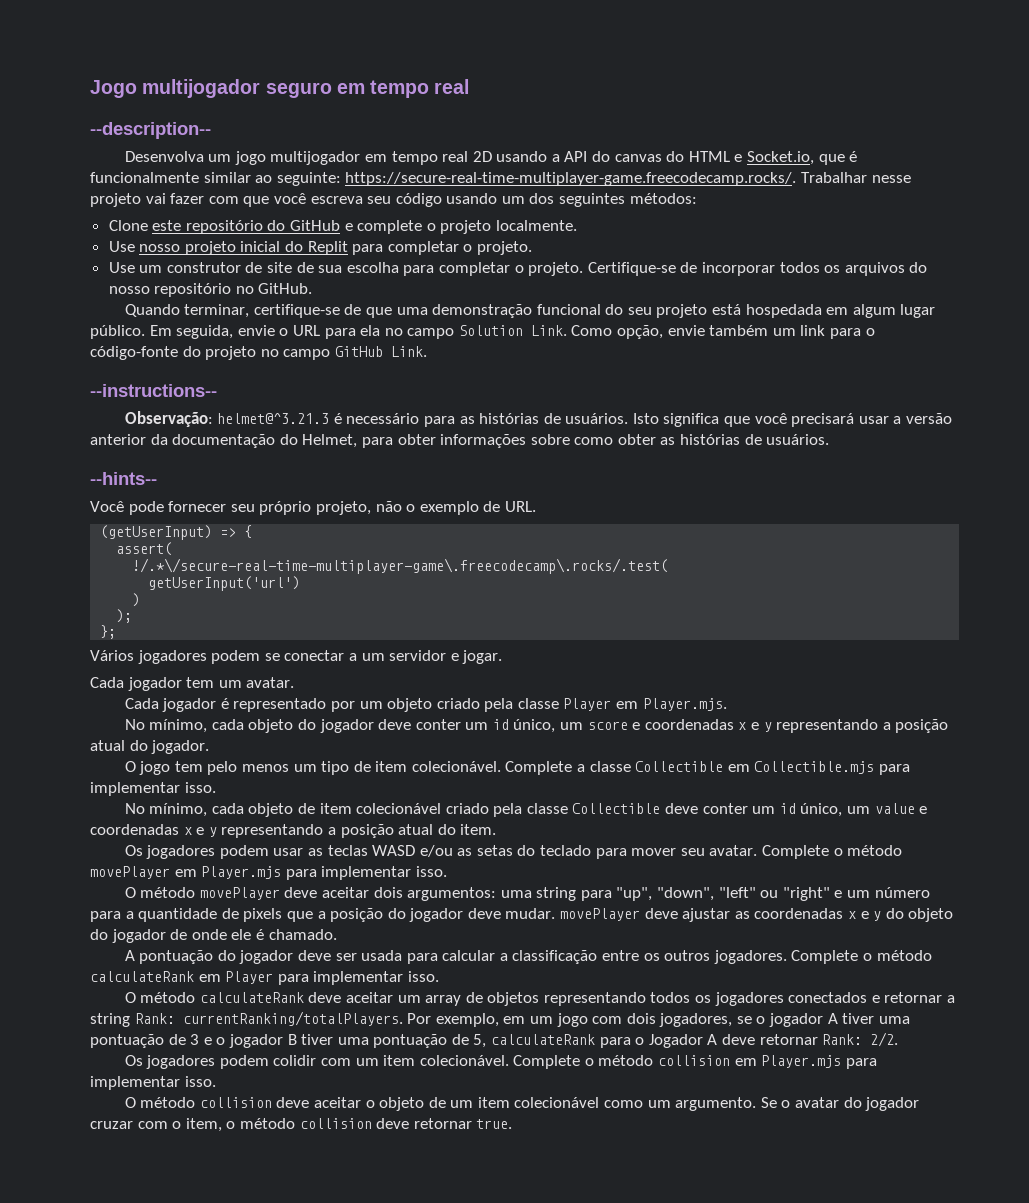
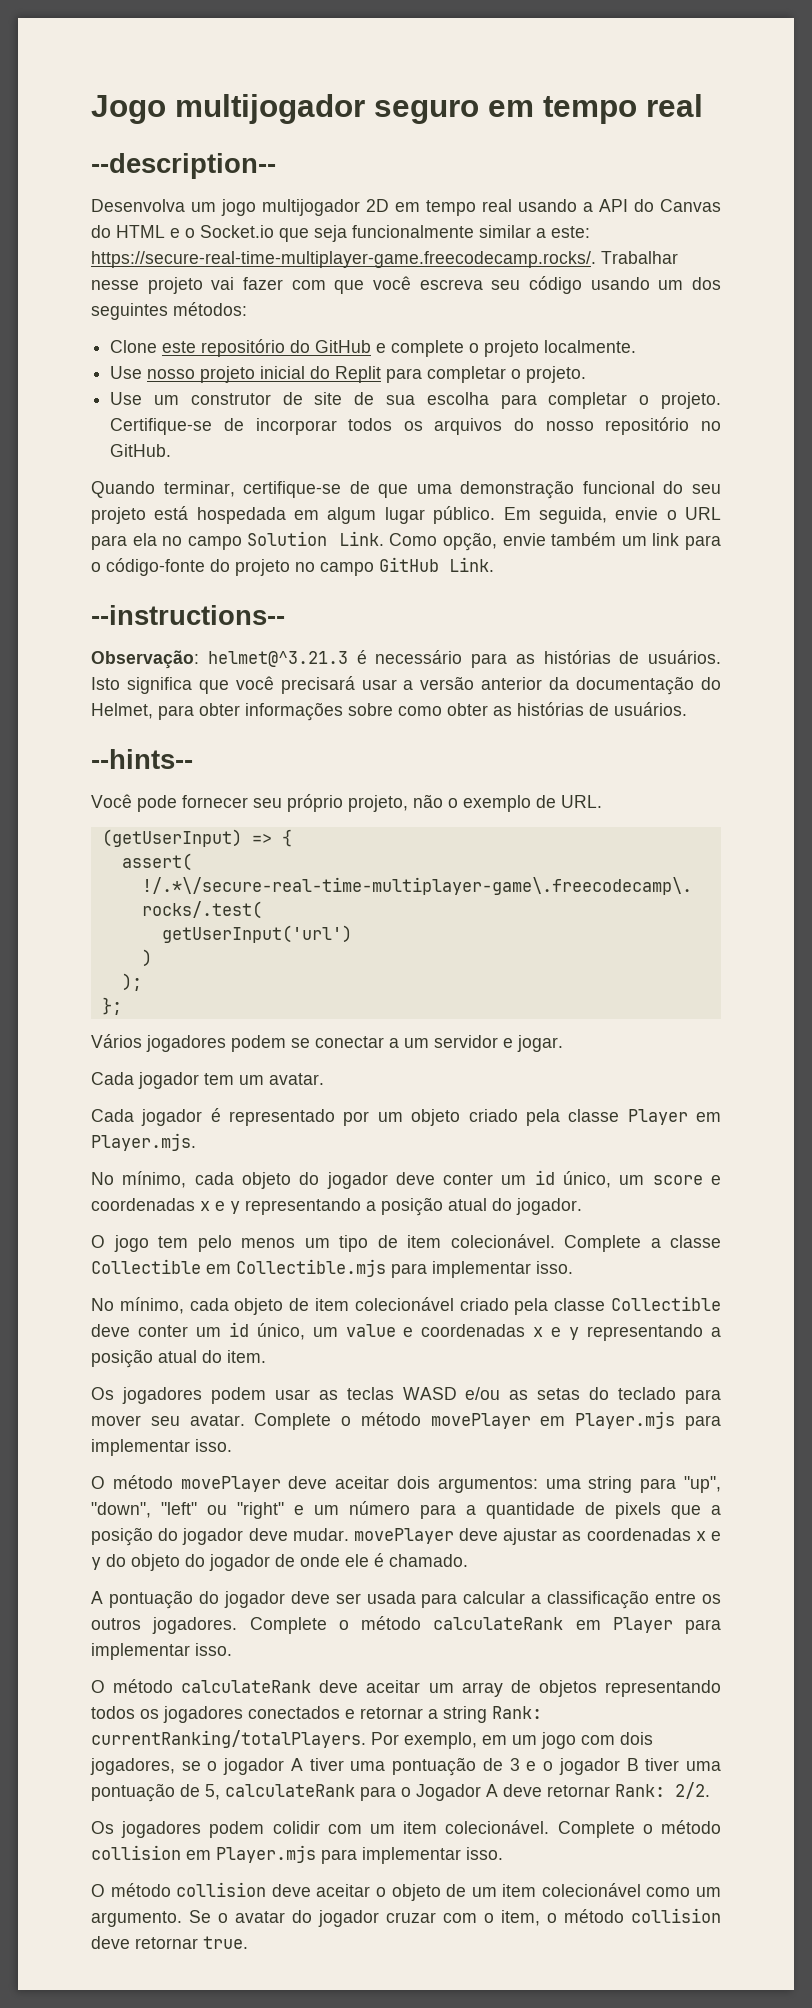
- Desenvolva um jogo multijogador em tempo real 2D usando a API do canvas do HTML e Socket.io, que é funcionalmente similar ao seguinte: https://secure-real-time-multiplayer-game.freecodecamp.rocks/. Trabalhar nesse projeto vai fazer com que você escreva seu código usando um dos seguintes métodos:
+ Desenvolva um jogo multijogador 2D em tempo real usando a API do Canvas do HTML e o Socket.io que seja funcionalmente similar a este: https://secure-real-time-multiplayer-game.freecodecamp.rocks/. Trabalhar nesse projeto vai fazer com que você escreva seu código usando um dos seguintes métodos:

